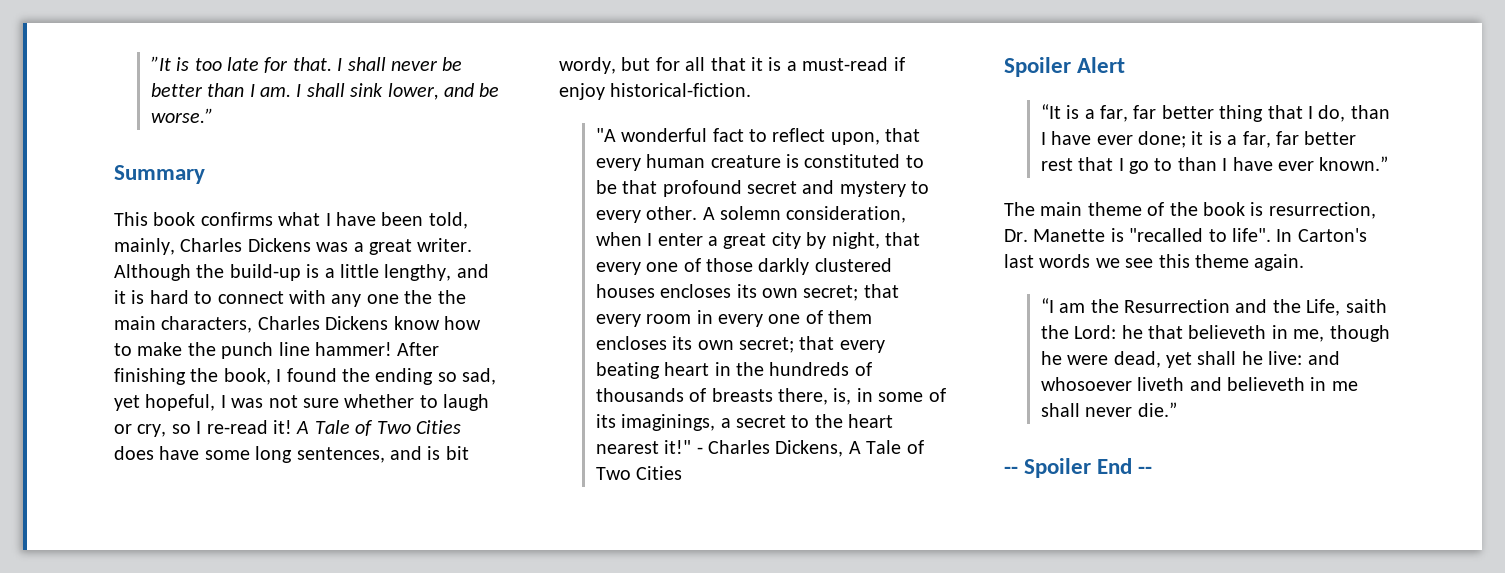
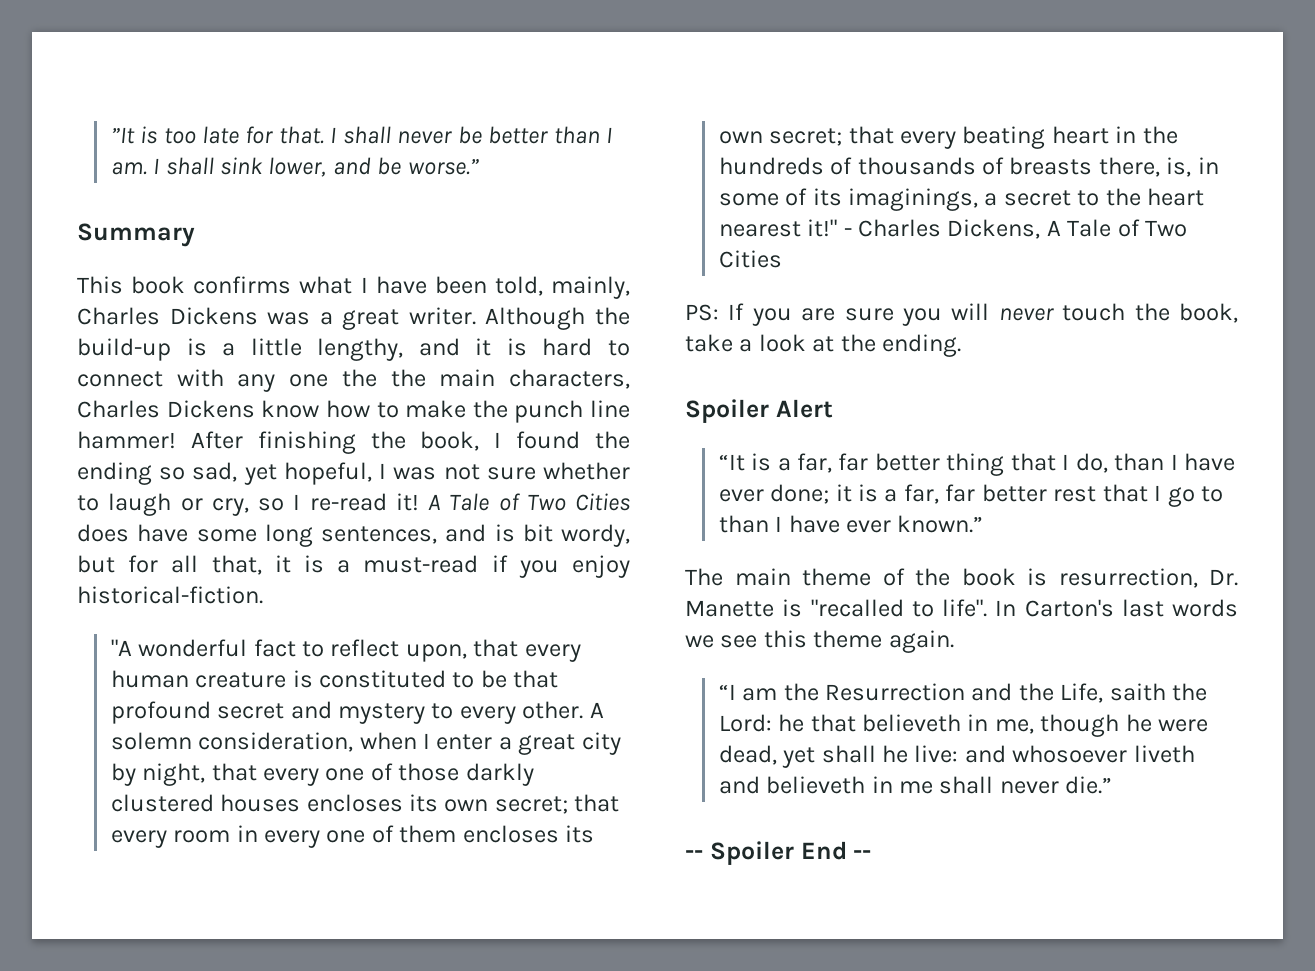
- A Tale of Two Cities does have some long sentences, and is bit wordy, but for all that it is a must-read if enjoy historical-fiction.
+ A Tale of Two Cities does have some long sentences, and is bit wordy, but for all that, it is a must-read if you enjoy historical-fiction.
+ PS: If you are sure you will never touch the book, take a look at the ending.

